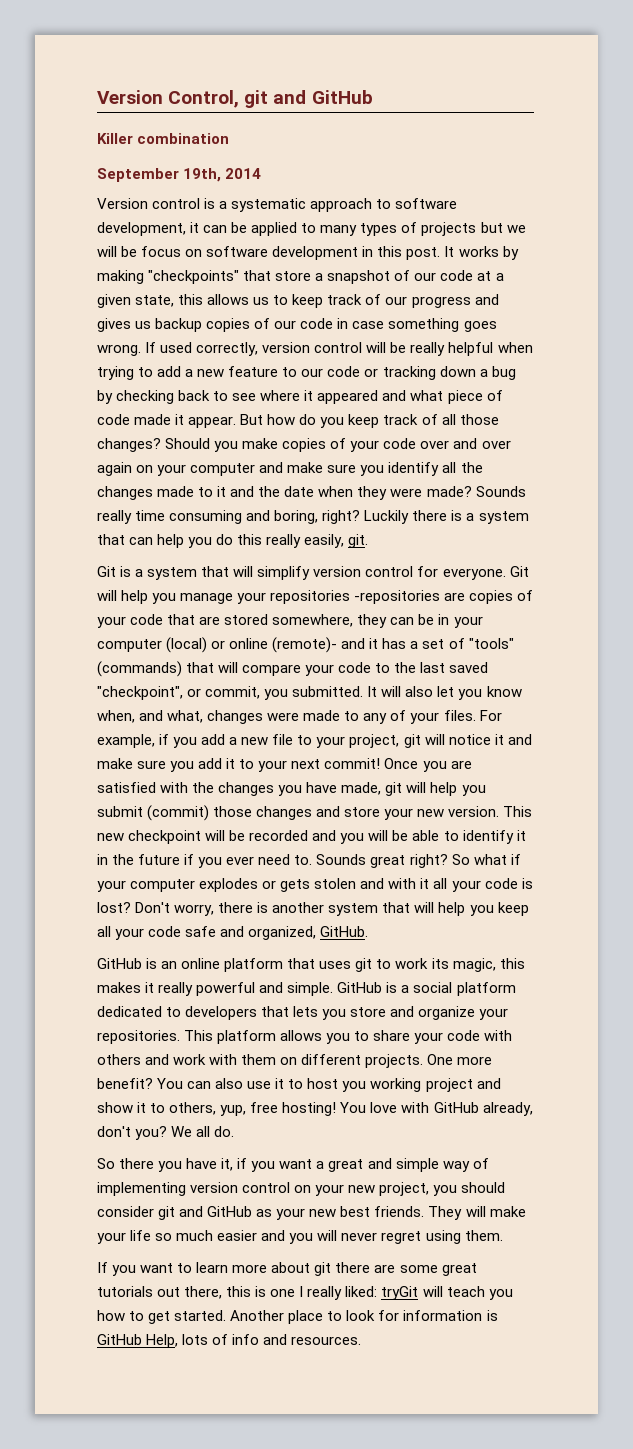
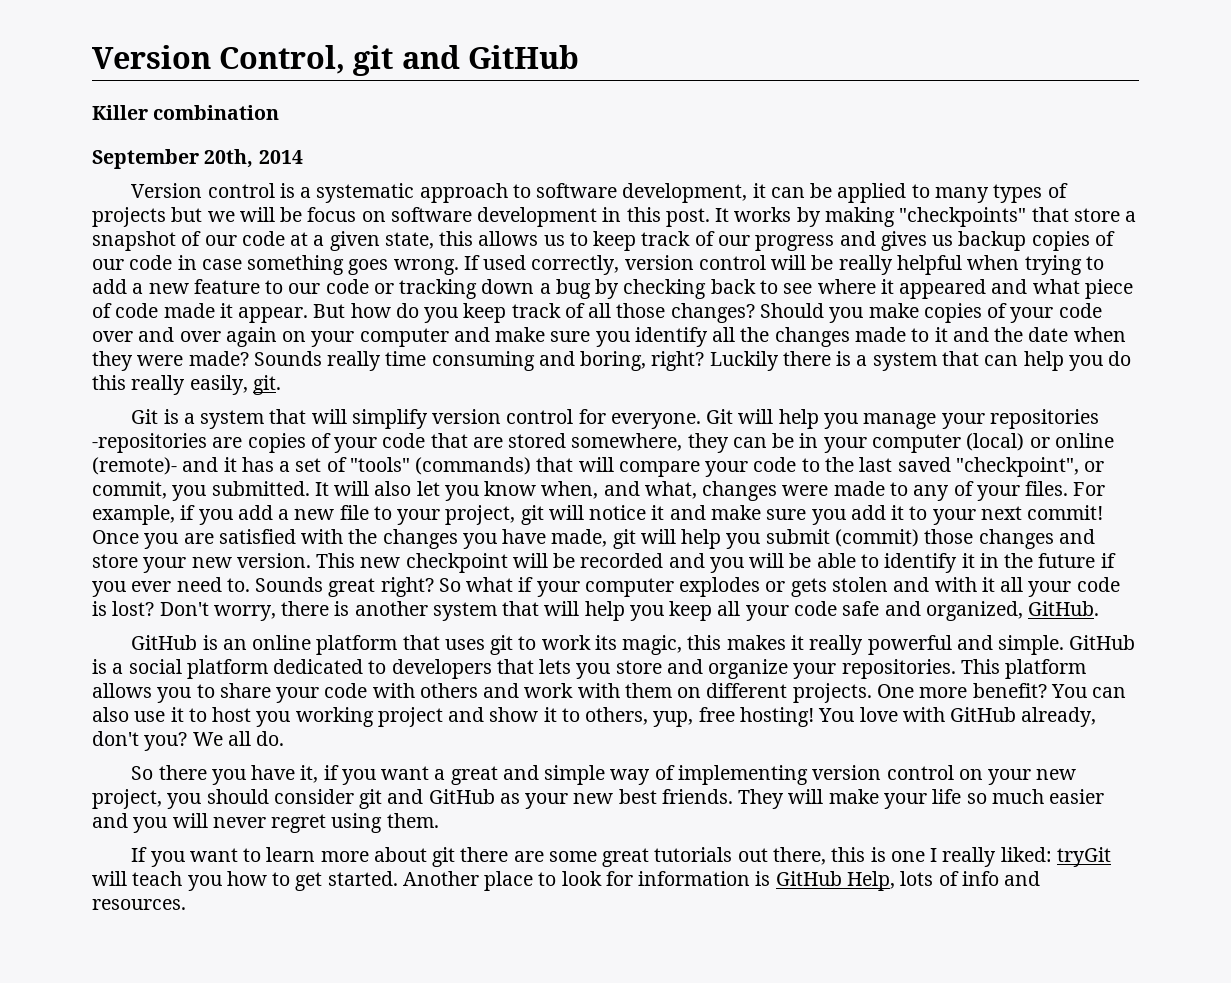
- September 19th, 2014
+ September 20th, 2014

